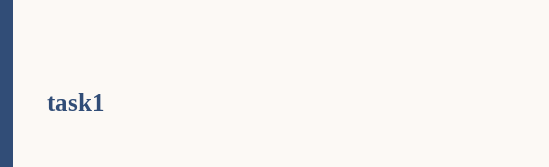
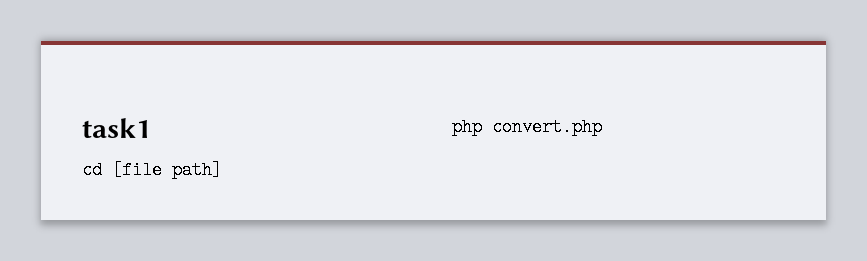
+ cd [file path]
+ php convert.php

